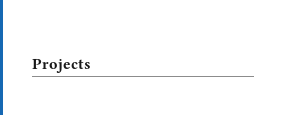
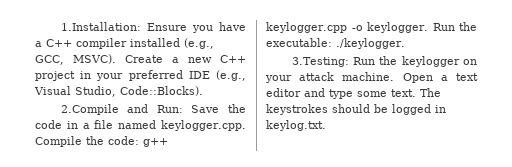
- Projects
+ 1.Installation: Ensure you have a C++ compiler installed (e.g., GCC, MSVC). Create a new C++ project in your preferred IDE (e.g., Visual Studio, Code::Blocks).
+ 2.Compile and Run: Save the code in a file named keylogger.cpp. Compile the code: g++ keylogger.cpp -o keylogger. Run the executable: ./keylogger.
+ 3.Testing: Run the keylogger on your attack machine. Open a text editor and type some text. The keystrokes should be logged in keylog.txt.

